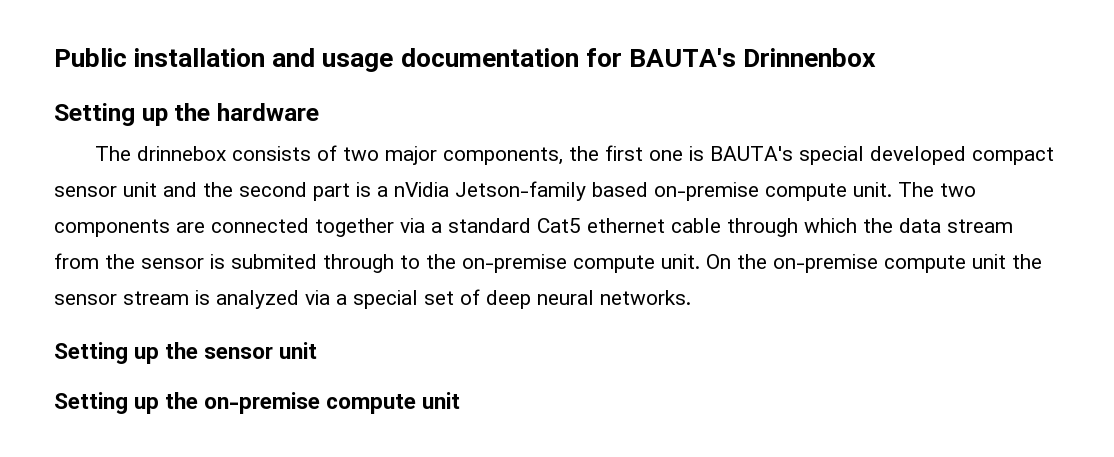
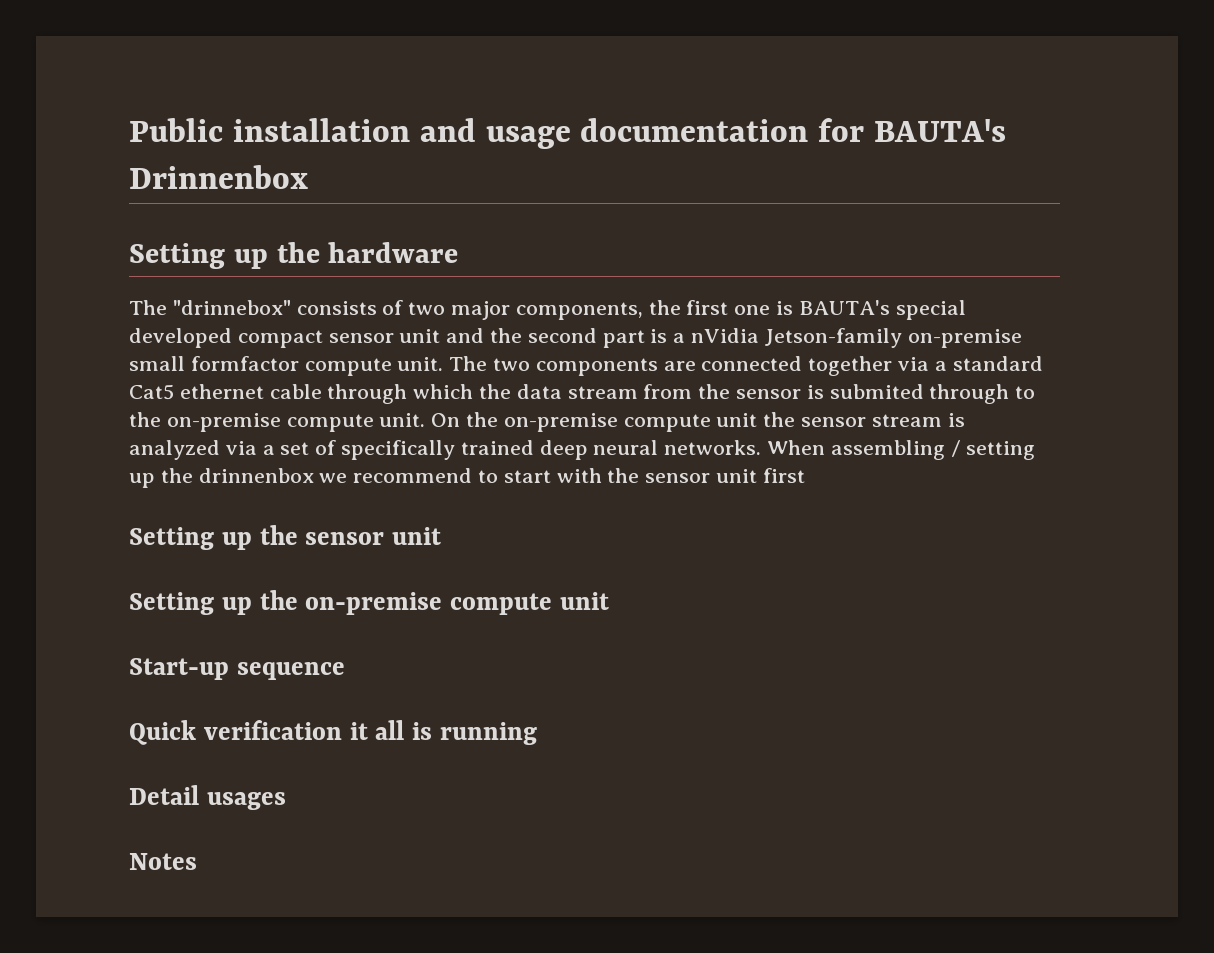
- The drinnebox consists of two major components, the first one is BAUTA's special developed compact sensor unit and the second part is a nVidia Jetson-family based on-premise compute unit.
+ The "drinnebox" consists of two major components, the first one is BAUTA's special developed compact sensor unit and the second part is a nVidia Jetson-family on-premise small formfactor compute unit.
- On the on-premise compute unit the sensor stream is analyzed via a special set of deep neural networks.
+ On the on-premise compute unit the sensor stream is analyzed via a set of specifically trained deep neural networks. When assembling / setting up the drinnenbox we recommend to start with the sensor unit first
+ Start-up sequence
+ Quick verification it all is running
+ Detail usages
+ Notes

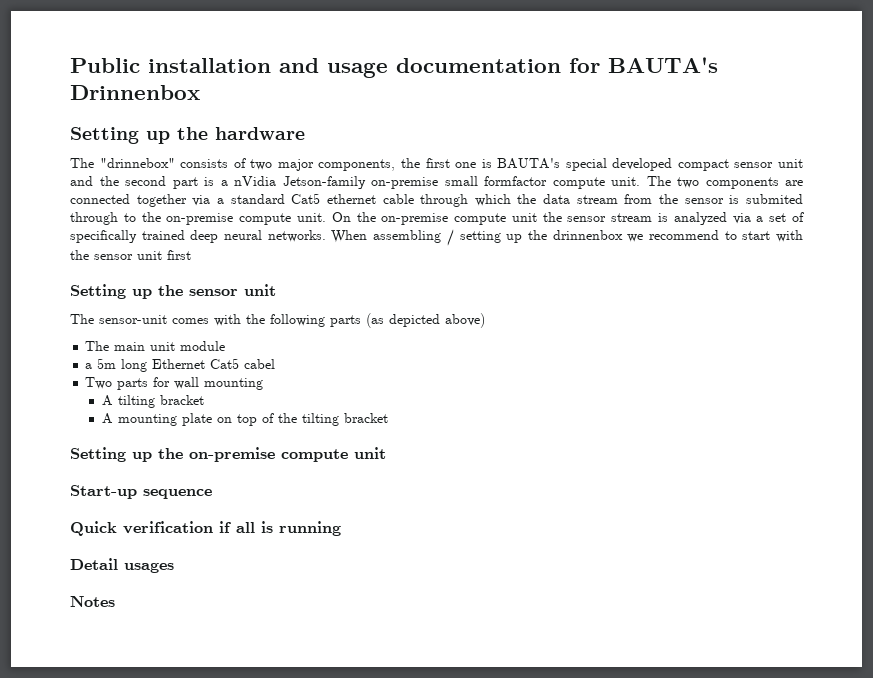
+ The sensor-unit comes with the following parts (as depicted above)
+ The main unit module
+ a 5m long Ethernet Cat5 cabel
+ Two parts for wall mounting
+ A tilting bracket
+ A mounting plate on top of the tilting bracket
- Quick verification it all is running
+ Quick verification if all is running

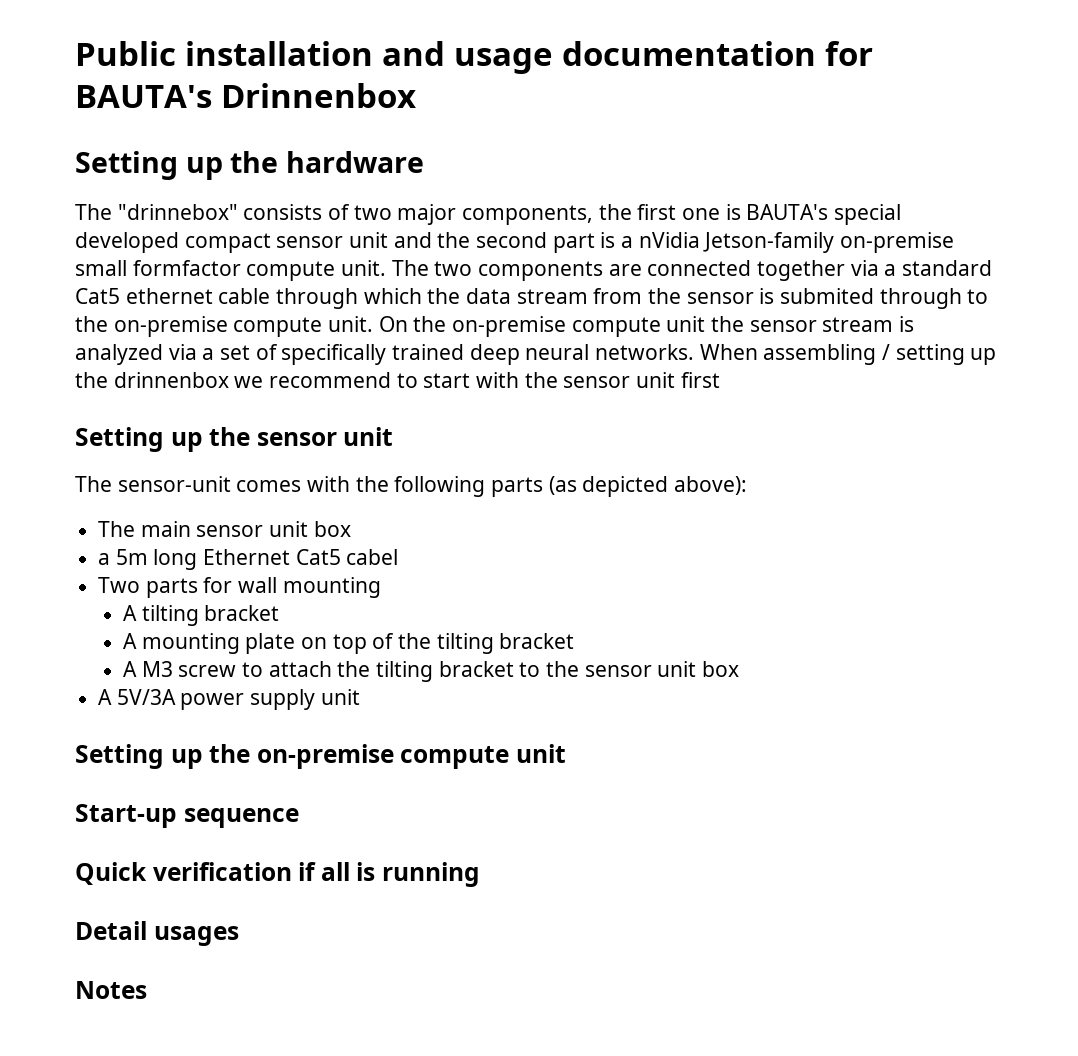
- The sensor-unit comes with the following parts (as depicted above)
+ The sensor-unit comes with the following parts (as depicted above):
- The main unit module
+ The main sensor unit box
+ A M3 screw to attach the tilting bracket to the sensor unit box
+ A 5V/3A power supply unit

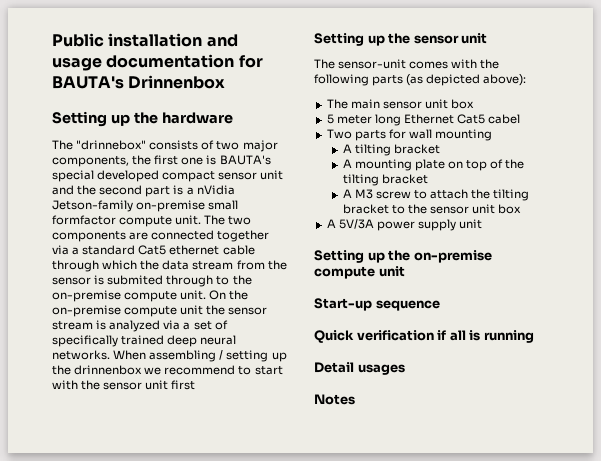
- a 5m long Ethernet Cat5 cabel
+ 5 meter long Ethernet Cat5 cabel

